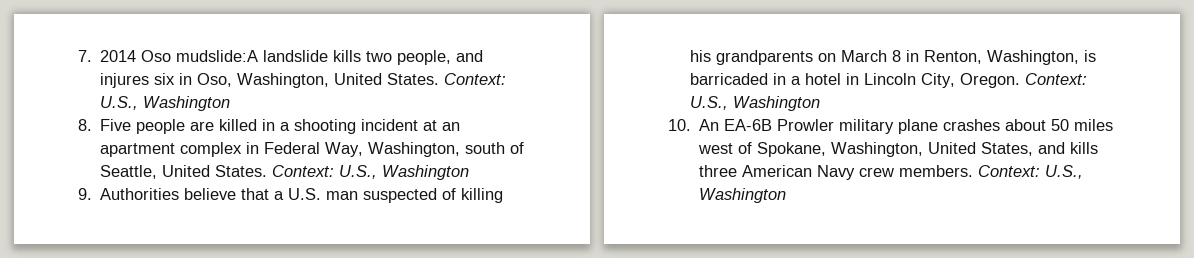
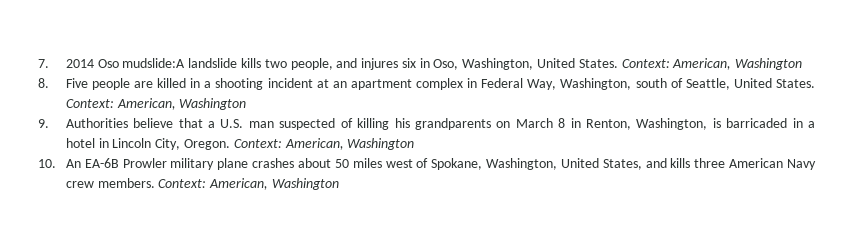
- 7. 2014 Oso mudslide:A landslide kills two people, and injures six in Oso, Washington, United States. Context: U.S., Washington
+ 7. 2014 Oso mudslide:A landslide kills two people, and injures six in Oso, Washington, United States. Context: American, Washington
- 8. Five people are killed in a shooting incident at an apartment complex in Federal Way, Washington, south of Seattle, United States. Context: U.S., Washington
+ 8. Five people are killed in a shooting incident at an apartment complex in Federal Way, Washington, south of Seattle, United States. Context: American, Washington
- 9. Authorities believe that a U.S. man suspected of killing his grandparents on March 8 in Renton, Washington, is barricaded in a hotel in Lincoln City, Oregon. Context: U.S., Washington
+ 9. Authorities believe that a U.S. man suspected of killing his grandparents on March 8 in Renton, Washington, is barricaded in a hotel in Lincoln City, Oregon. Context: American, Washington
- 10. An EA-6B Prowler military plane crashes about 50 miles west of Spokane, Washington, United States, and kills three American Navy crew members. Context: U.S., Washington
+ 10. An EA-6B Prowler military plane crashes about 50 miles west of Spokane, Washington, United States, and kills three American Navy crew members. Context: American, Washington

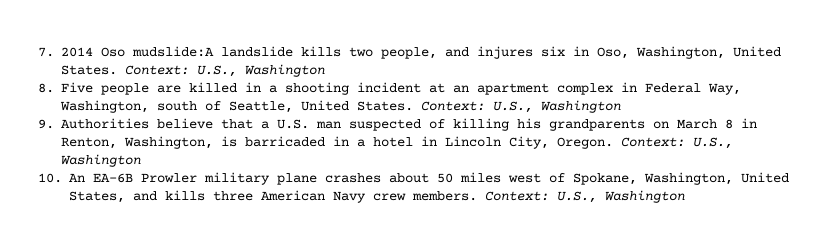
- 7. 2014 Oso mudslide:A landslide kills two people, and injures six in Oso, Washington, United States. Context: American, Washington
+ 7. 2014 Oso mudslide:A landslide kills two people, and injures six in Oso, Washington, United States. Context: U.S., Washington
- 8. Five people are killed in a shooting incident at an apartment complex in Federal Way, Washington, south of Seattle, United States. Context: American, Washington
+ 8. Five people are killed in a shooting incident at an apartment complex in Federal Way, Washington, south of Seattle, United States. Context: U.S., Washington
- 9. Authorities believe that a U.S. man suspected of killing his grandparents on March 8 in Renton, Washington, is barricaded in a hotel in Lincoln City, Oregon. Context: American, Washington
+ 9. Authorities believe that a U.S. man suspected of killing his grandparents on March 8 in Renton, Washington, is barricaded in a hotel in Lincoln City, Oregon. Context: U.S., Washington
- 10. An EA-6B Prowler military plane crashes about 50 miles west of Spokane, Washington, United States, and kills three American Navy crew members. Context: American, Washington
+ 10. An EA-6B Prowler military plane crashes about 50 miles west of Spokane, Washington, United States, and kills three American Navy crew members. Context: U.S., Washington

